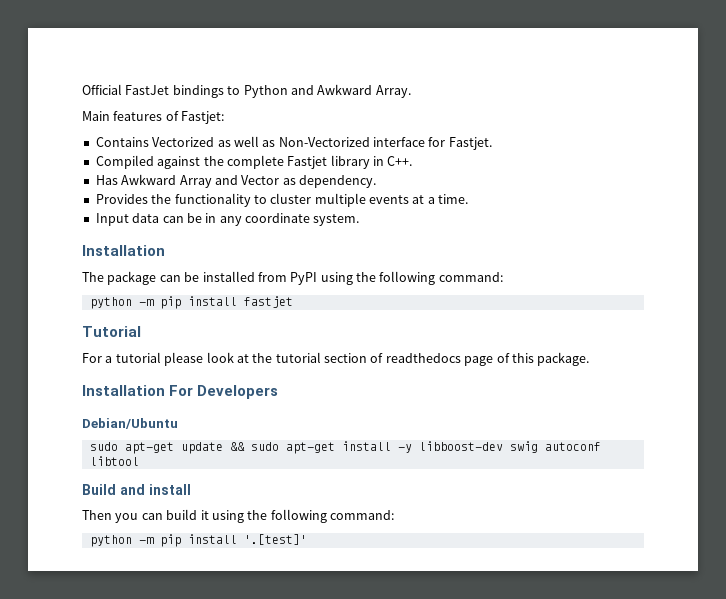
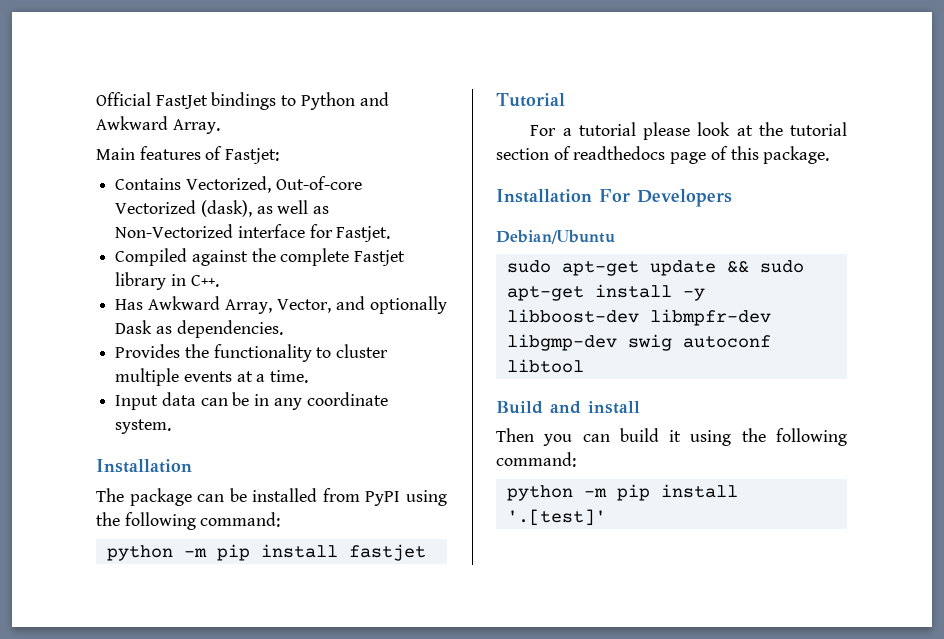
- Contains Vectorized as well as Non-Vectorized interface for Fastjet.
+ Contains Vectorized, Out-of-core Vectorized (dask), as well as Non-Vectorized interface for Fastjet.
- Has Awkward Array and Vector as dependency.
+ Has Awkward Array, Vector, and optionally Dask as dependencies.
- sudo apt-get update && sudo apt-get install -y libboost-dev swig autoconf libtool
+ sudo apt-get update && sudo apt-get install -y libboost-dev libmpfr-dev libgmp-dev swig autoconf libtool

